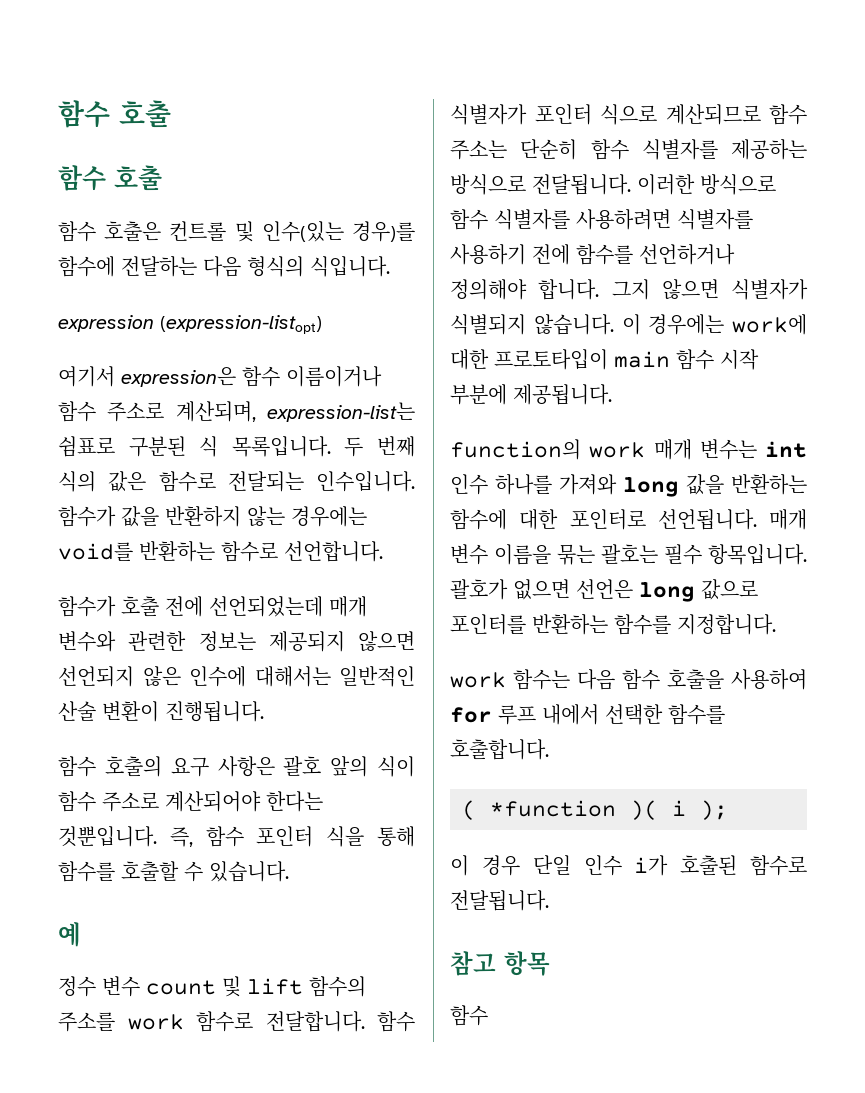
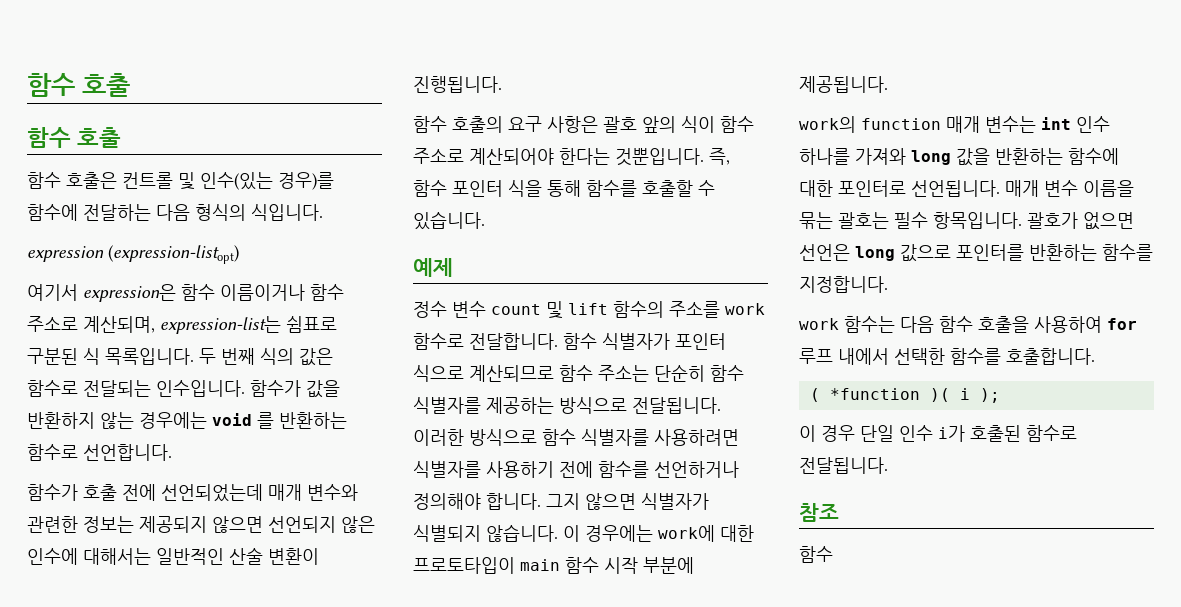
- 함수가 값을 반환하지 않는 경우에는 void를 반환하는 함수로 선언합니다.
+ 함수가 값을 반환하지 않는 경우에는 void 를 반환하는 함수로 선언합니다.
- 예
+ 예제
- function의 work 매개 변수는 int 인수 하나를 가져와 long 값을 반환하는 함수에 대한 포인터로 선언됩니다.
+ work의 function 매개 변수는 int 인수 하나를 가져와 long 값을 반환하는 함수에 대한 포인터로 선언됩니다.
- 참고 항목
+ 참조

